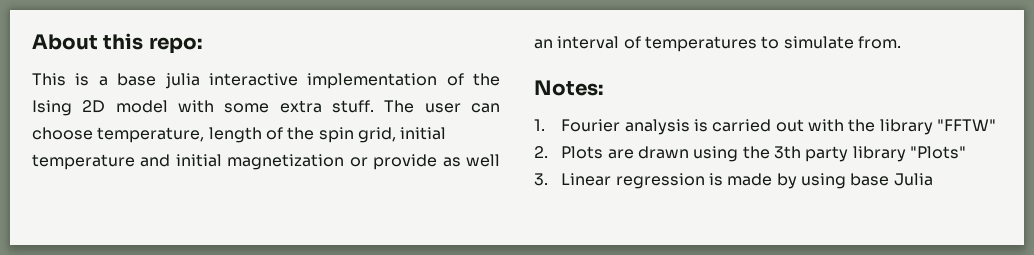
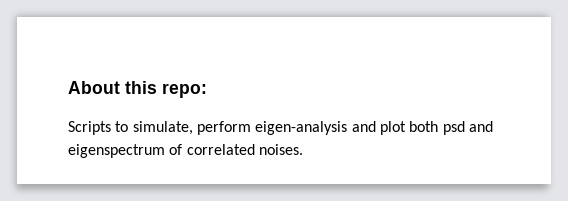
- This is a base julia interactive implementation of the Ising 2D model with some extra stuff. The user can choose temperature, length of the spin grid, initial temperature and initial magnetization or provide as well an interval of temperatures to simulate from.
- Notes:
- 1. Fourier analysis is carried out with the library "FFTW"
- 2. Plots are drawn using the 3th party library "Plots"
- 3. Linear regression is made by using base Julia
+ Scripts to simulate, perform eigen-analysis and plot both psd and eigenspectrum of correlated noises.

